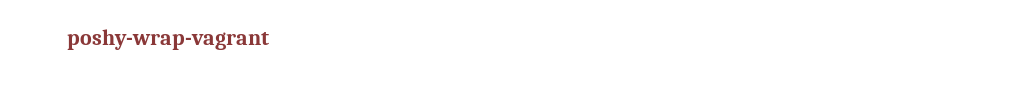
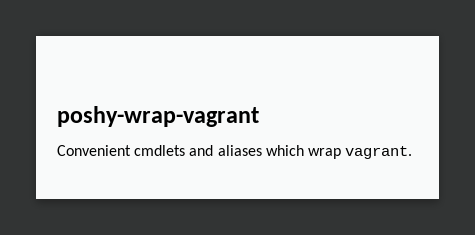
+ Convenient cmdlets and aliases which wrap vagrant.

